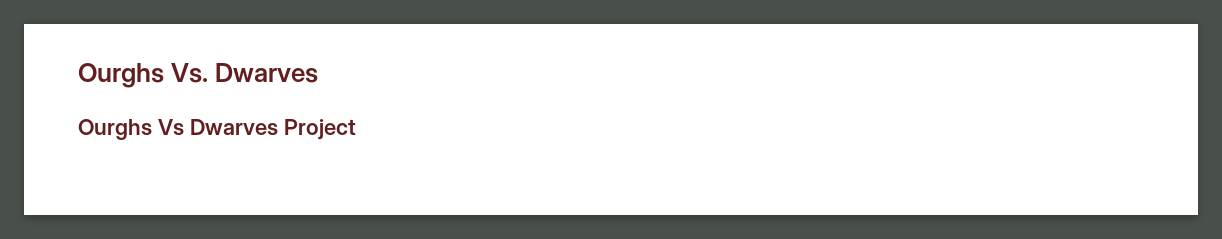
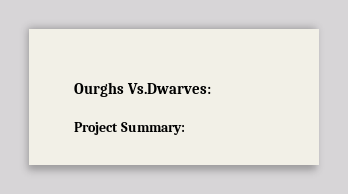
- Ourghs Vs. Dwarves
- Ourghs Vs Dwarves Project
+ Ourghs Vs.Dwarves:
+ Project Summary:

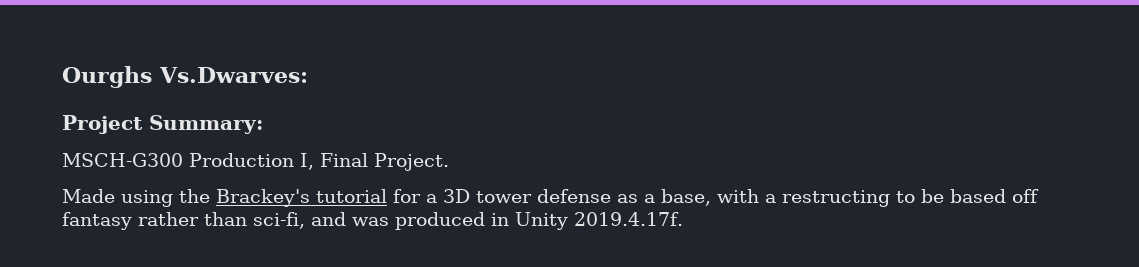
+ MSCH-G300 Production I, Final Project.
+ Made using the Brackey's tutorial for a 3D tower defense as a base, with a restructing to be based off fantasy rather than sci-fi, and was produced in Unity 2019.4.17f.

